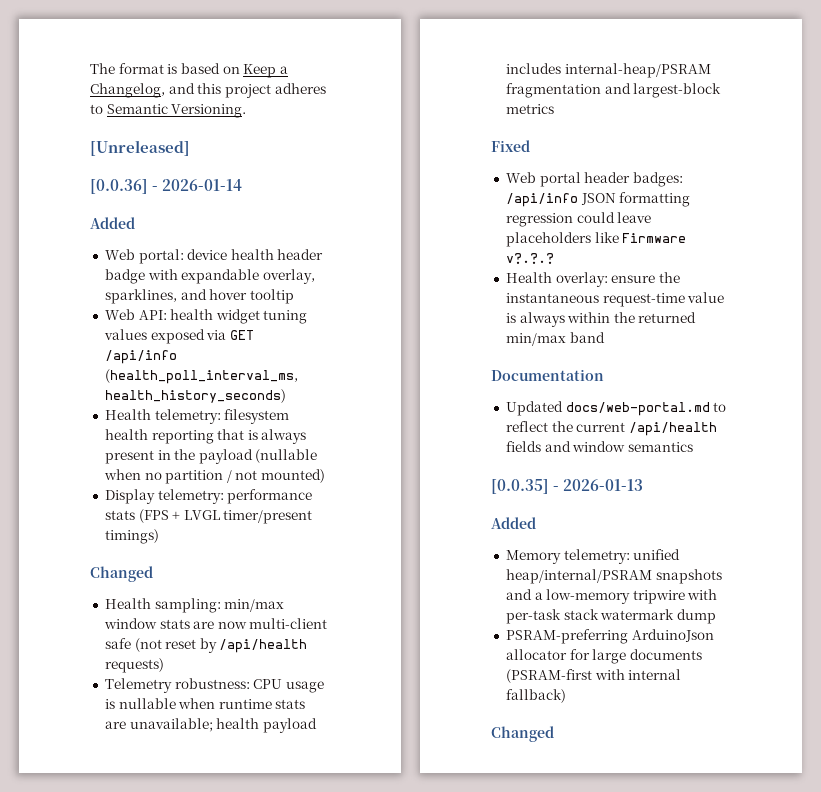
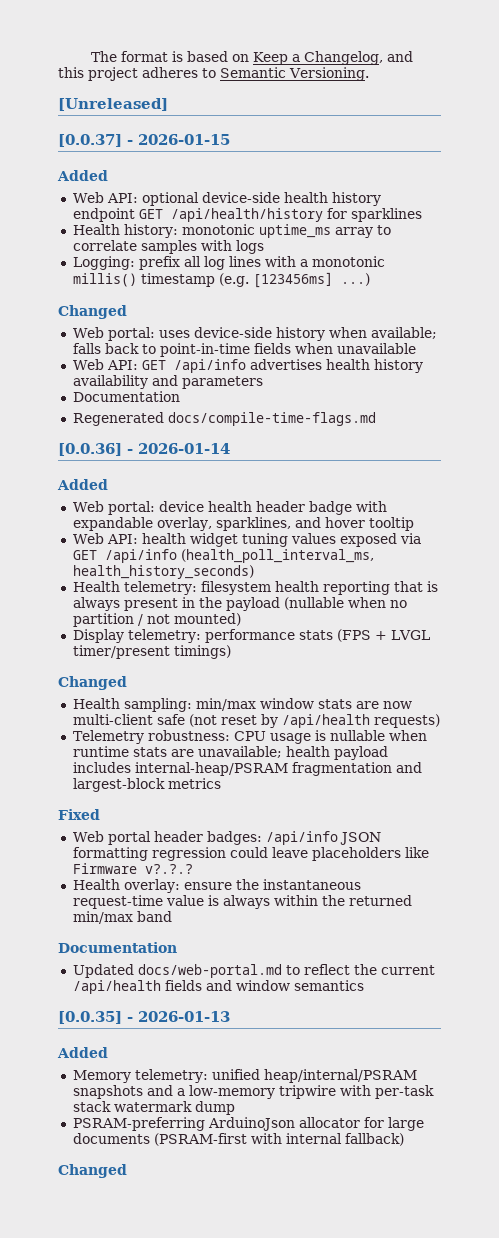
+ [0.0.37] - 2026-01-15
+ Added
+ Web API: optional device-side health history endpoint GET /api/health/history for sparklines
+ Health history: monotonic uptime_ms array to correlate samples with logs
+ Logging: prefix all log lines with a monotonic millis() timestamp (e.g. [123456ms] ...)
+ Changed
+ Web portal: uses device-side history when available; falls back to point-in-time fields when unavailable
+ Web API: GET /api/info advertises health history availability and parameters
+ Documentation
+ Regenerated docs/compile-time-flags.md

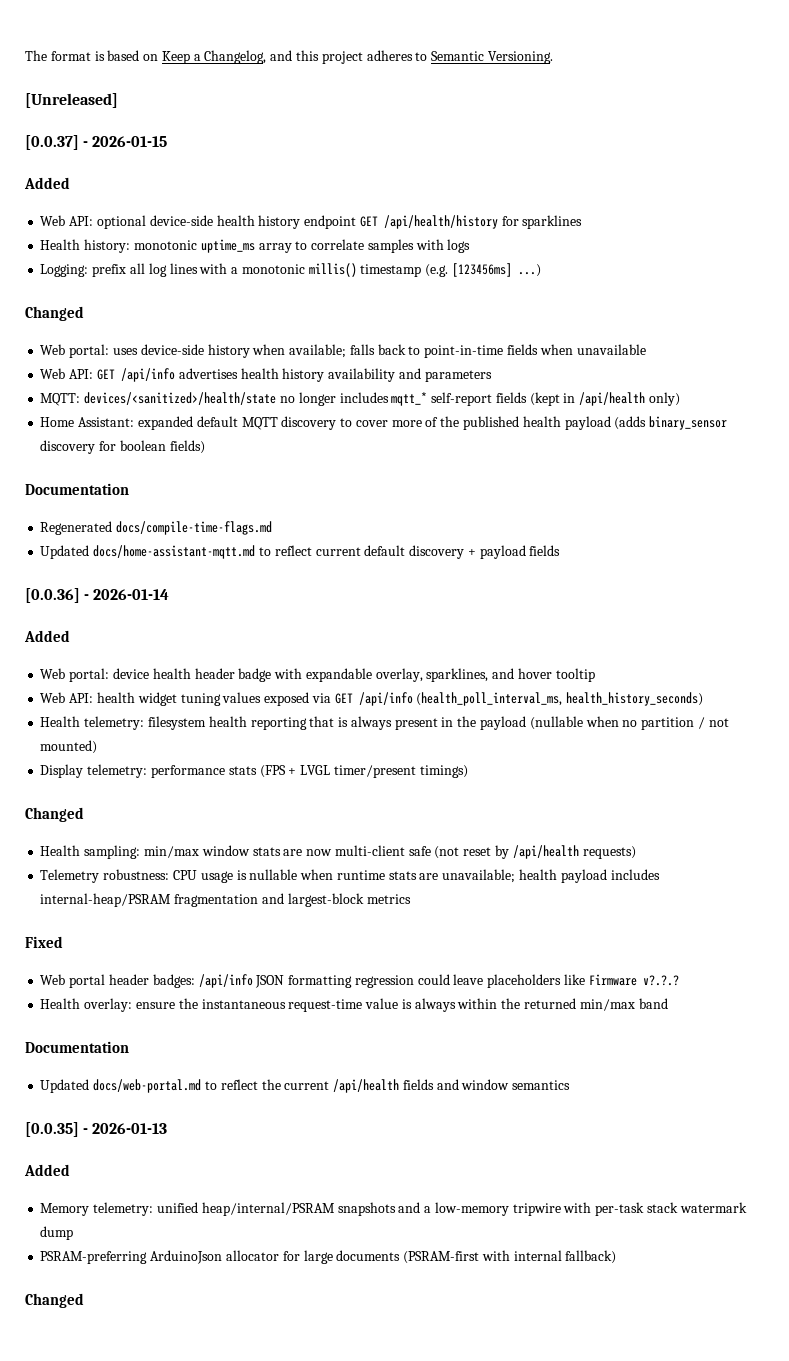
  Web API: GET /api/info advertises health history availability and parameters
+ MQTT: devices/<sanitized>/health/state no longer includes mqtt_* self-report fields (kept in /api/health only)
+ Home Assistant: expanded default MQTT discovery to cover more of the published health payload (adds binary_sensor discovery for boolean fields)
  Documentation
  Regenerated docs/compile-time-flags.md
+ Updated docs/home-assistant-mqtt.md to reflect current default discovery + payload fields

